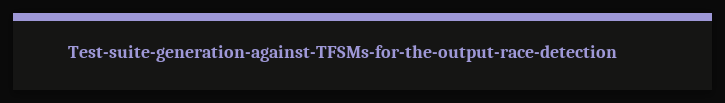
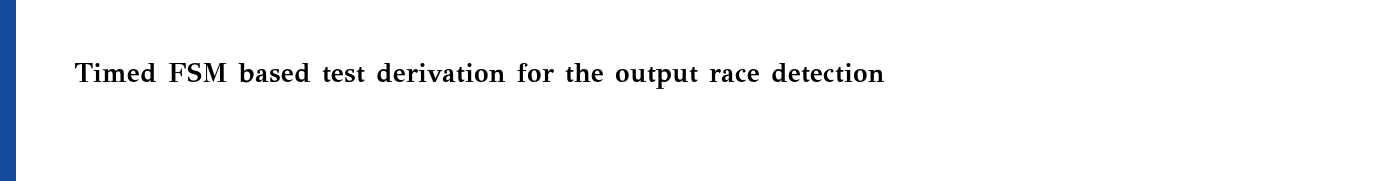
- Test-suite-generation-against-TFSMs-for-the-output-race-detection
+ Timed FSM based test derivation for the output race detection

